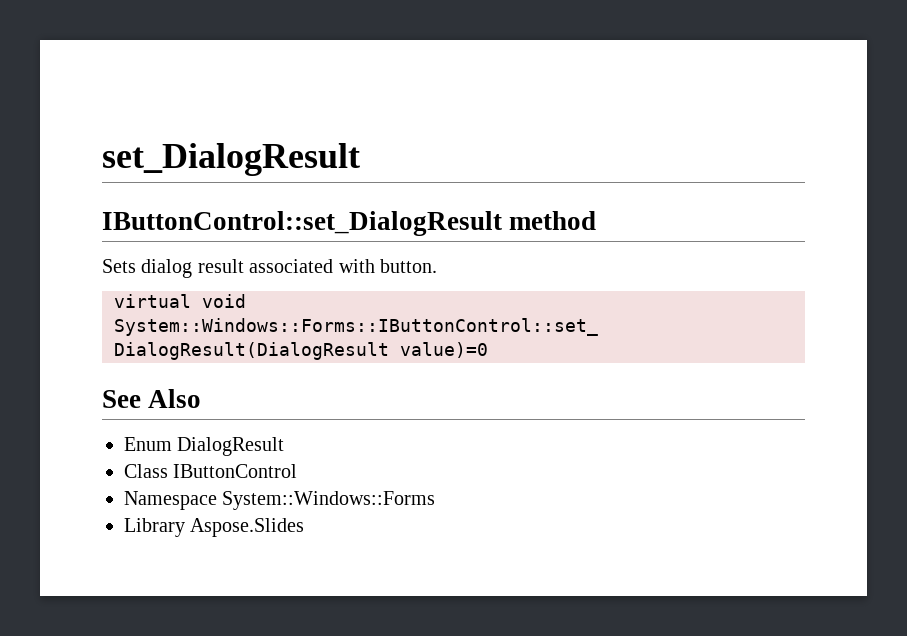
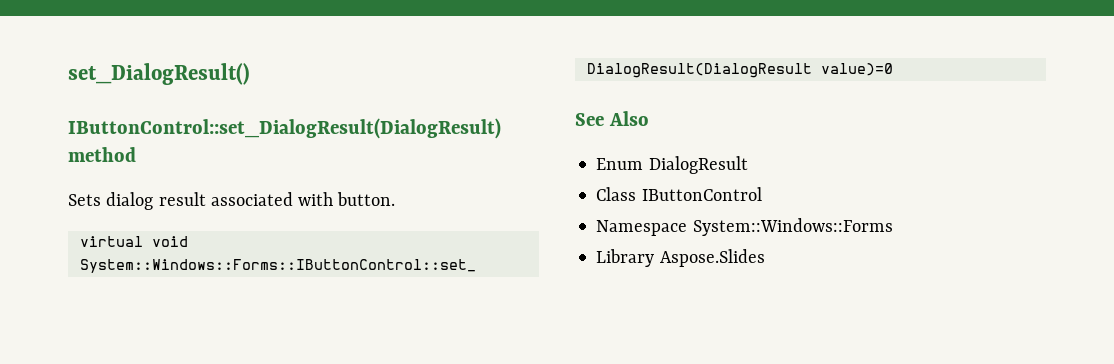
- set_DialogResult
- IButtonControl::set_DialogResult method
+ set_DialogResult()
+ IButtonControl::set_DialogResult(DialogResult) method

